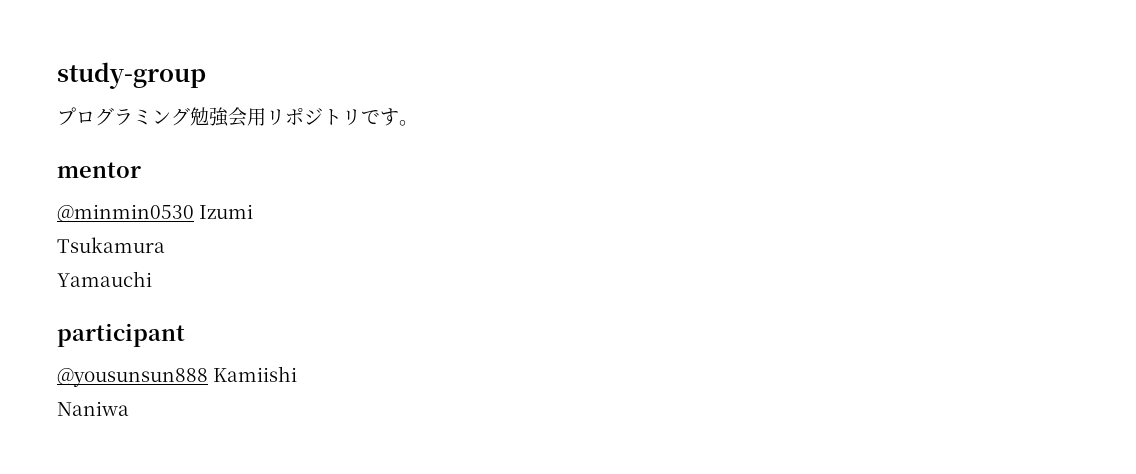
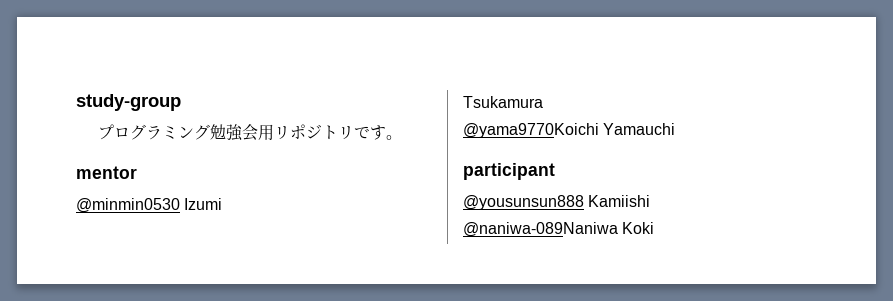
- Yamauchi
+ @yama9770Koichi Yamauchi
- Naniwa
+ @naniwa-089Naniwa Koki

